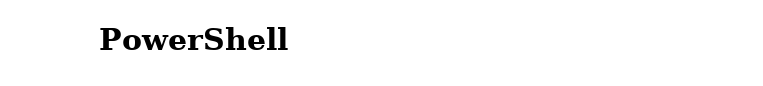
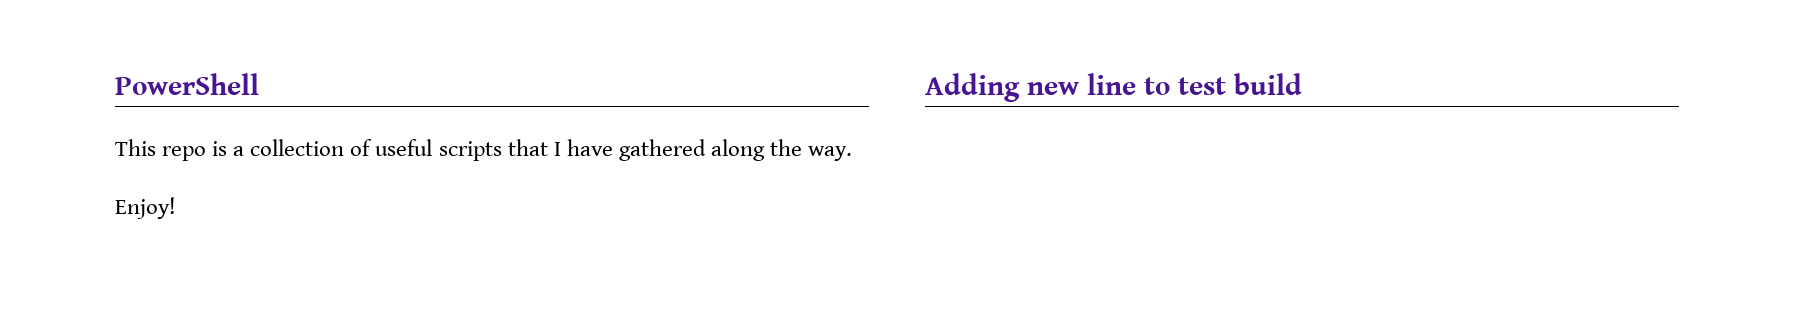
+ This repo is a collection of useful scripts that I have gathered along the way.
+ Enjoy!
+ Adding new line to test build

